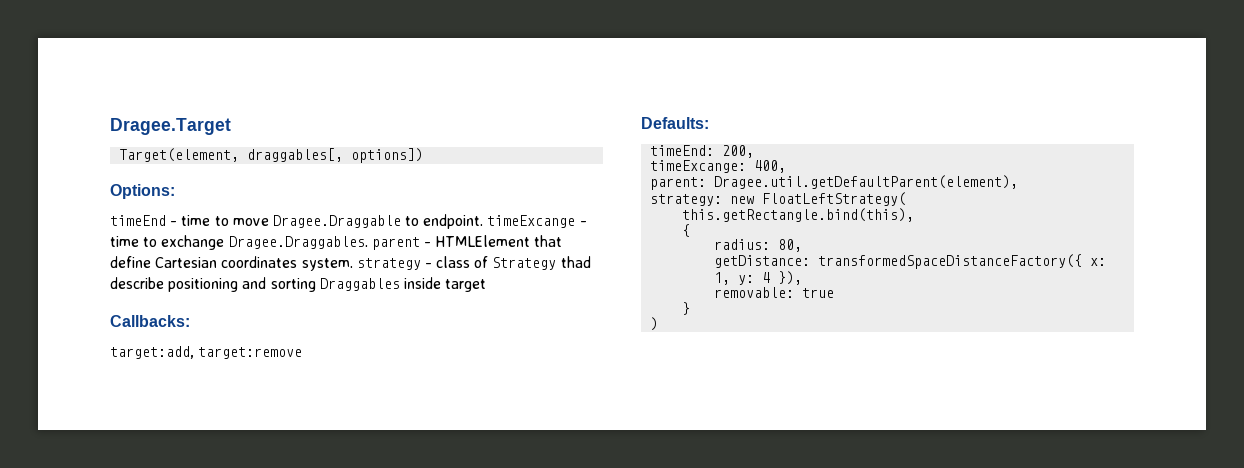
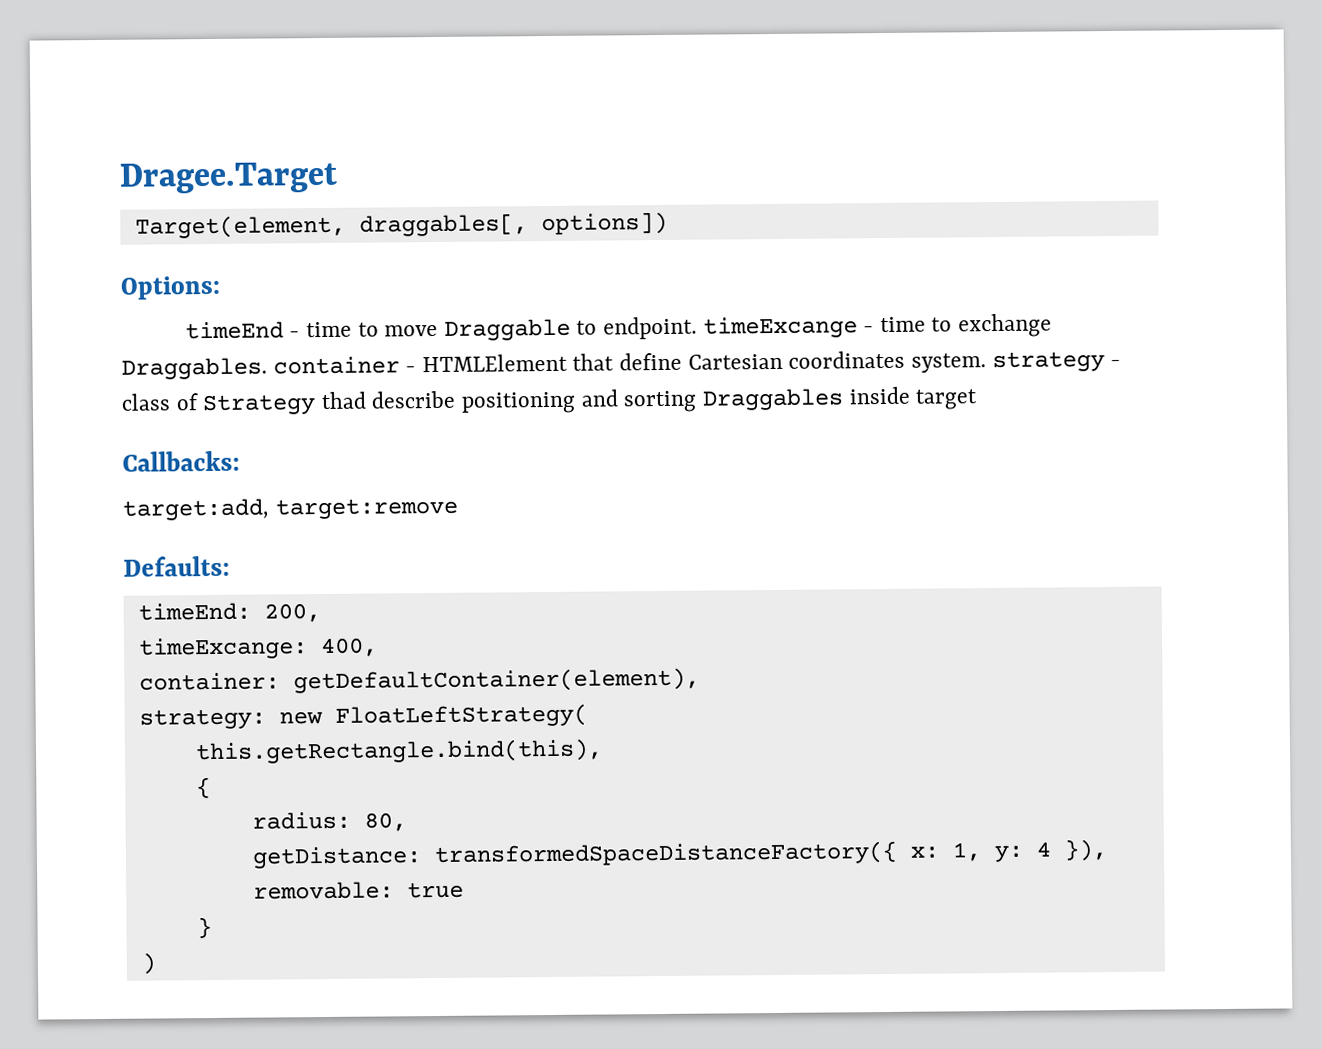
- timeEnd - time to move Dragee.Draggable to endpoint. timeExcange - time to exchange Dragee.Draggables. parent - HTMLElement that define Cartesian coordinates system. strategy - class of Strategy thad describe positioning and sorting Draggables inside target
+ timeEnd - time to move Draggable to endpoint. timeExcange - time to exchange Draggables. container - HTMLElement that define Cartesian coordinates system. strategy - class of Strategy thad describe positioning and sorting Draggables inside target
- parent: Dragee.util.getDefaultParent(element),
+ container: getDefaultContainer(element),

